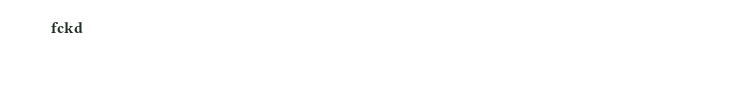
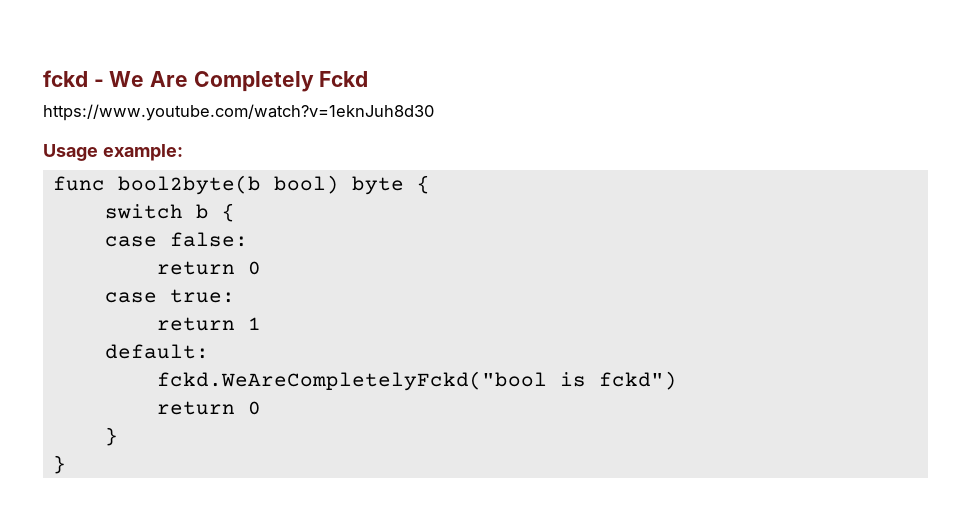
- fckd
+ fckd - We Are Completely Fckd
+ https://www.youtube.com/watch?v=1eknJuh8d30
+ Usage example:
+ func bool2byte(b bool) byte {
+ switch b {
+ case false:
+ return 0
+ case true:
+ return 1
+ default:
+ fckd.WeAreCompletelyFckd("bool is fckd")
+ return 0
+ }
+ }

